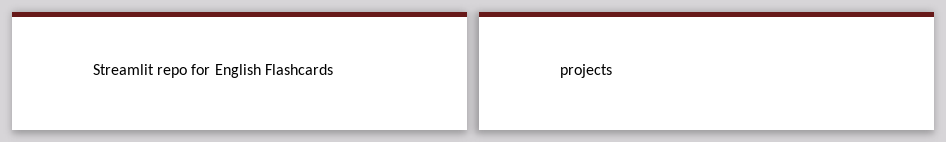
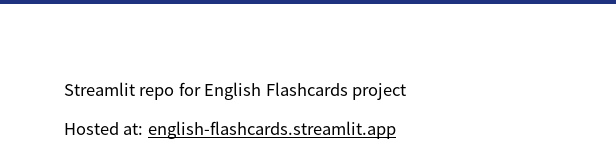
- Streamlit repo for English Flashcards projects
+ Streamlit repo for English Flashcards project
+ Hosted at: english-flashcards.streamlit.app

